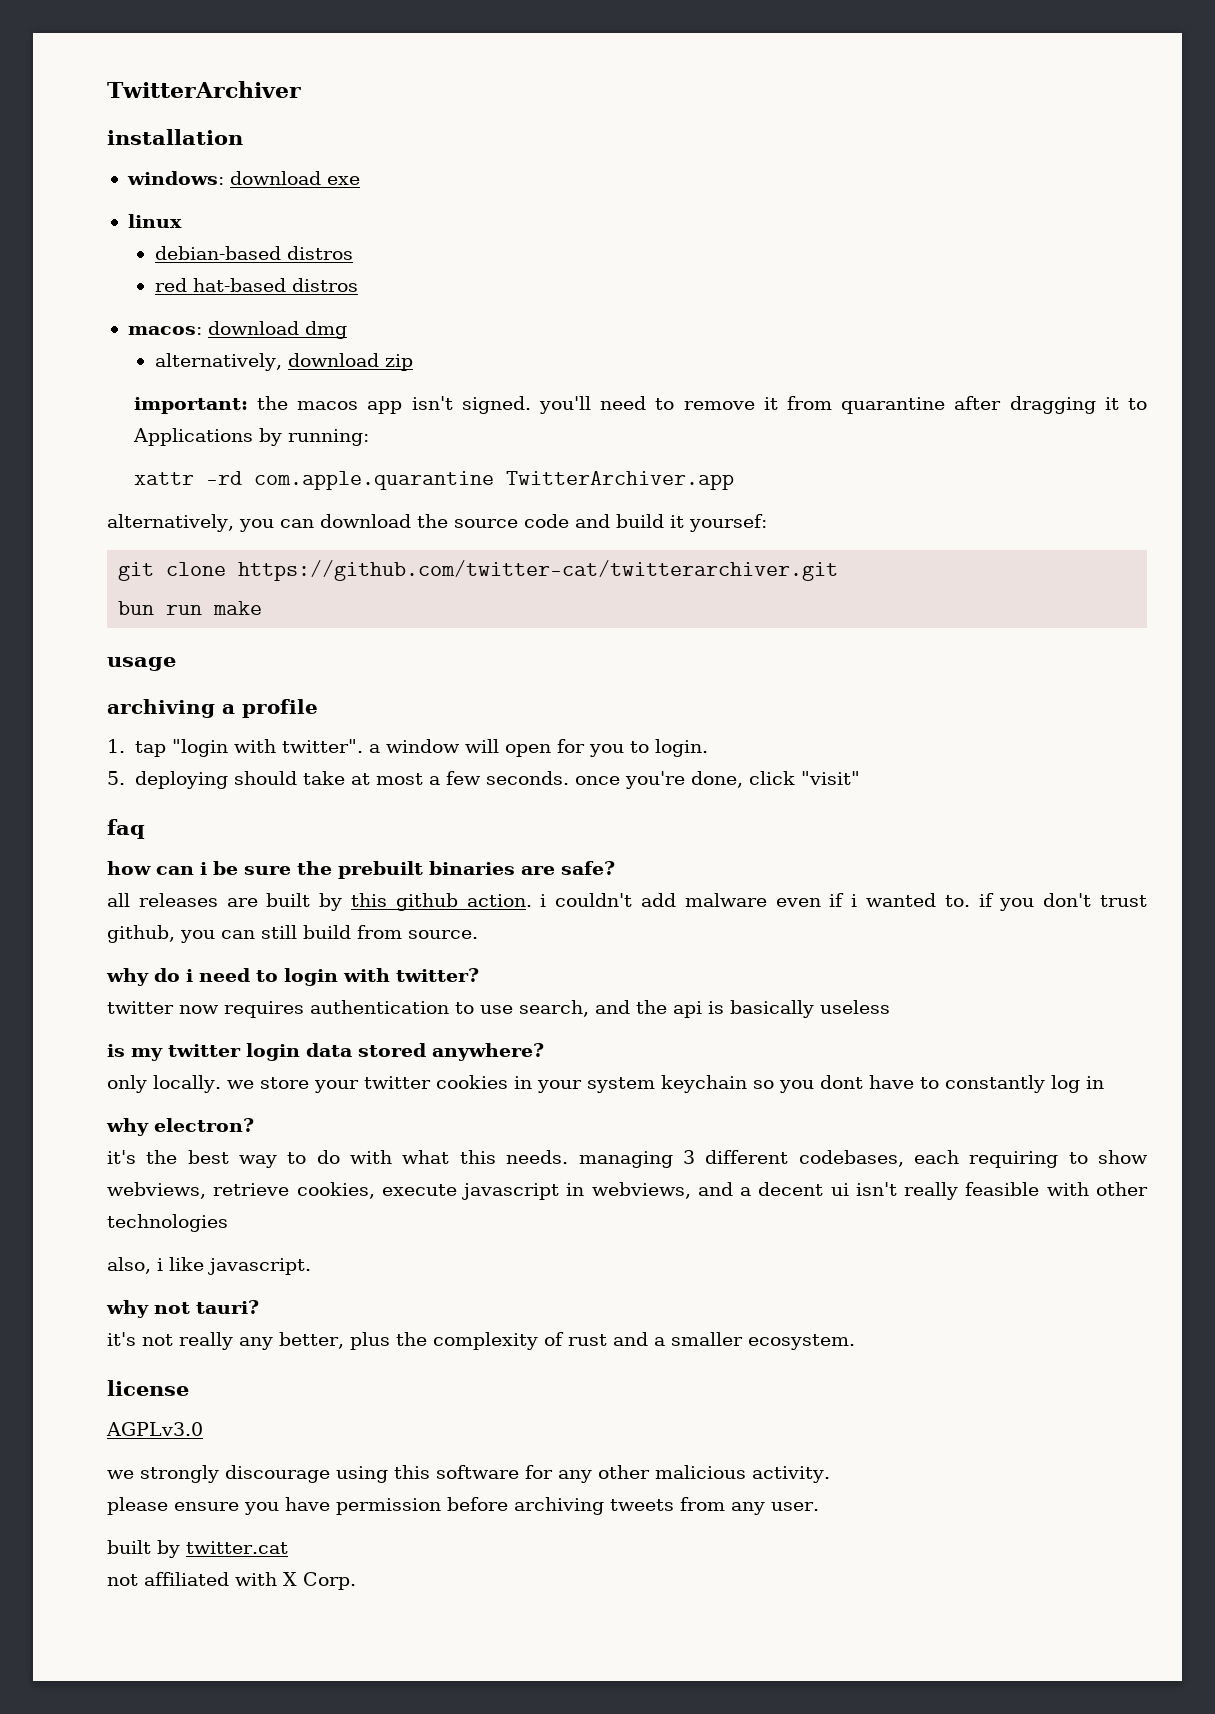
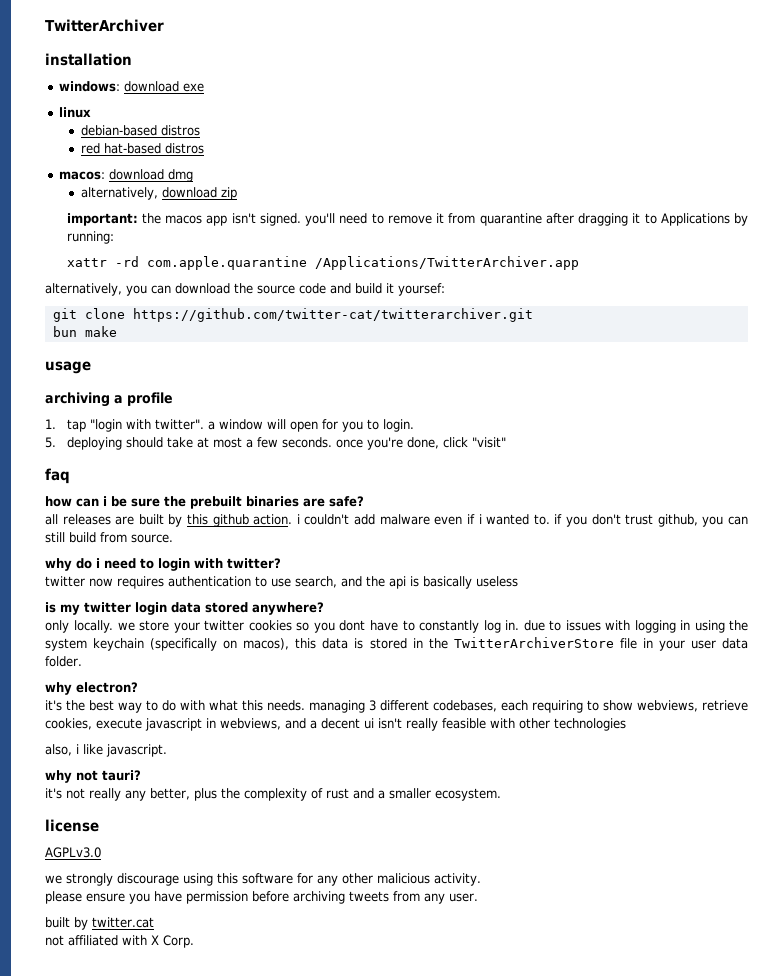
- xattr -rd com.apple.quarantine TwitterArchiver.app
+ xattr -rd com.apple.quarantine /Applications/TwitterArchiver.app
- bun run make
+ bun make
- only locally. we store your twitter cookies in your system keychain so you dont have to constantly log in
+ only locally. we store your twitter cookies so you dont have to constantly log in. due to issues with logging in using the system keychain (specifically on macos), this data is stored in the TwitterArchiverStore file in your user data folder.

